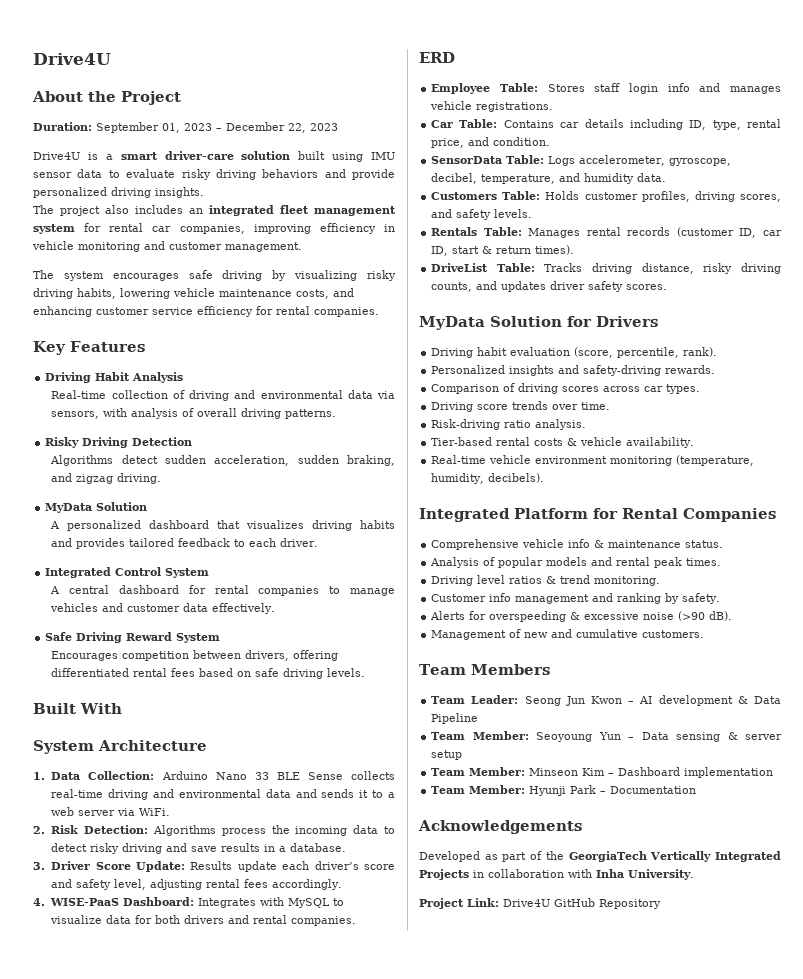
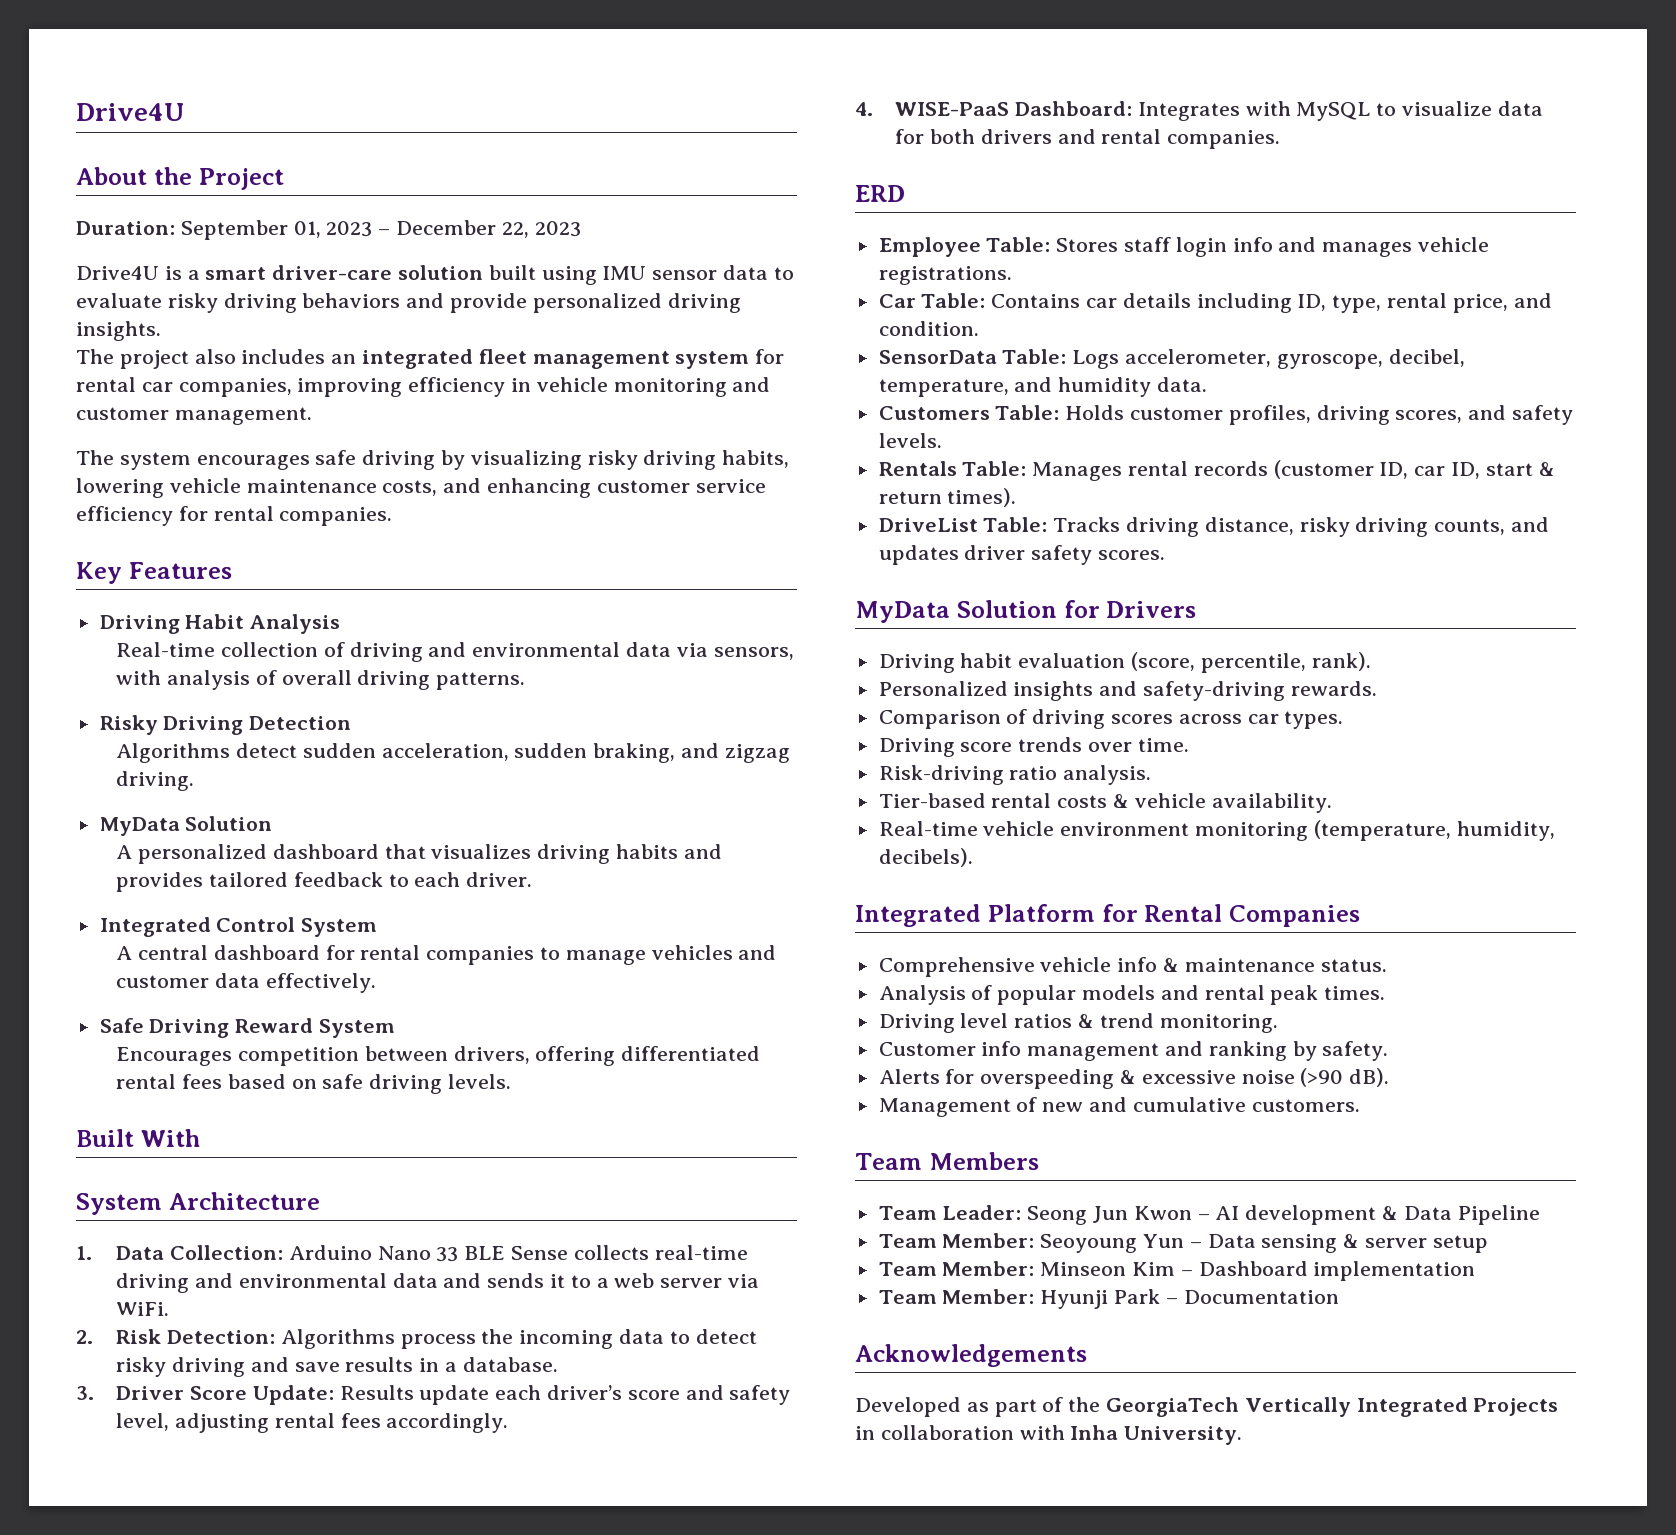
- Project Link: Drive4U GitHub Repository

